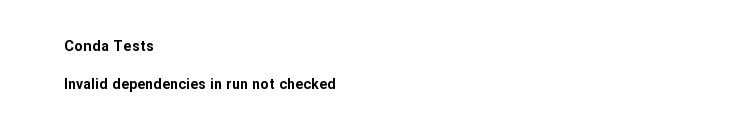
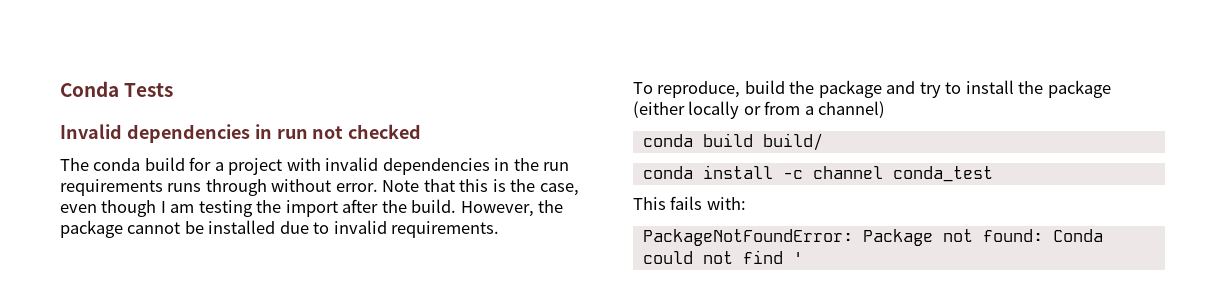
+ The conda build for a project with invalid dependencies in the run requirements runs through without error. Note that this is the case, even though I am testing the import after the build. However, the package cannot be installed due to invalid requirements.
+ To reproduce, build the package and try to install the package (either locally or from a channel)
+ conda build build/
+ conda install -c channel conda_test
+ This fails with:
+ PackageNotFoundError: Package not found: Conda could not find '

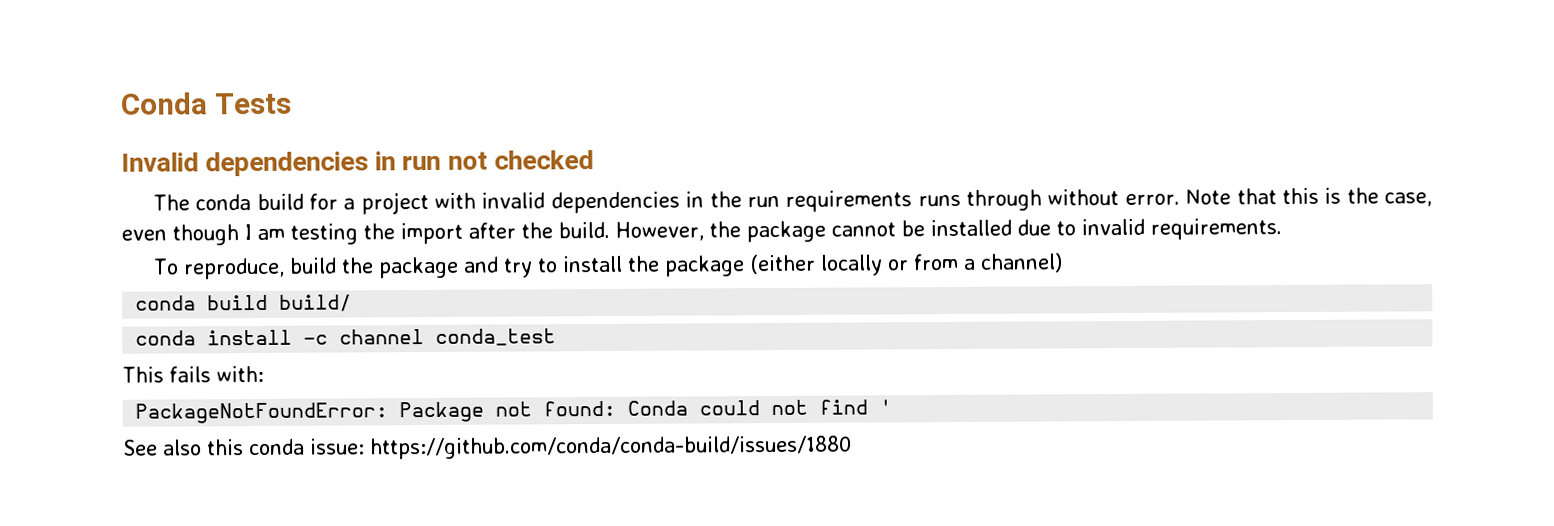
+ See also this conda issue: https://github.com/conda/conda-build/issues/1880

